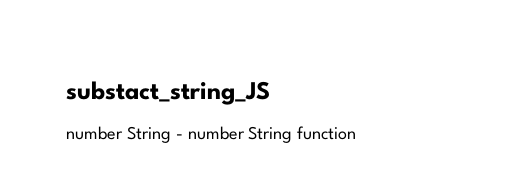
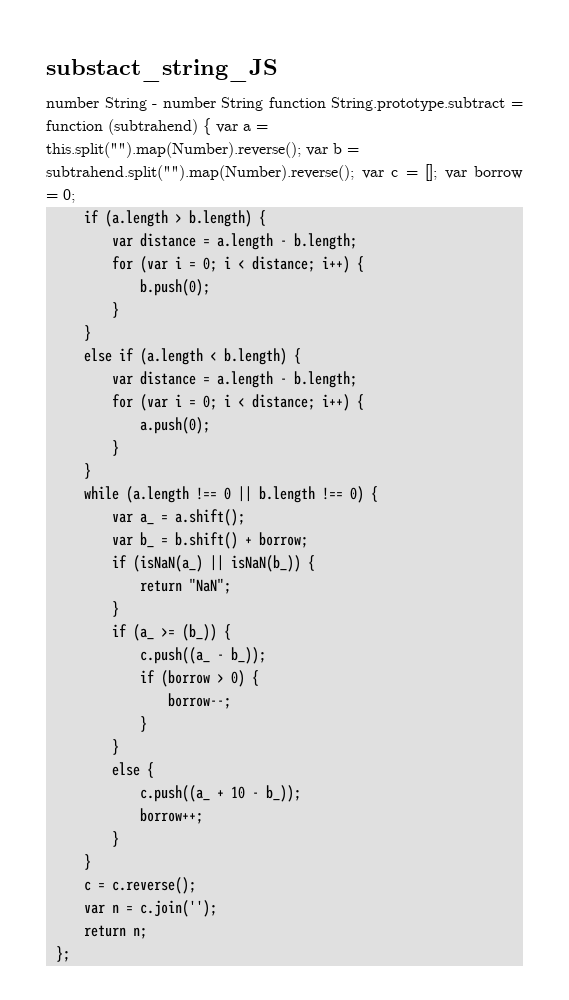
- number String - number String function
+ number String - number String function String.prototype.subtract = function (subtrahend) { var a = this.split("").map(Number).reverse(); var b = subtrahend.split("").map(Number).reverse(); var c = []; var borrow = 0;
+ if (a.length > b.length) {
+ var distance = a.length - b.length;
+ for (var i = 0; i < distance; i++) {
+ b.push(0);
+ }
+ }
+ else if (a.length < b.length) {
+ var distance = a.length - b.length;
+ for (var i = 0; i < distance; i++) {
+ a.push(0);
+ }
+ }
+ while (a.length !== 0 || b.length !== 0) {
+ var a_ = a.shift();
+ var b_ = b.shift() + borrow;
+ if (isNaN(a_) || isNaN(b_)) {
+ return "NaN";
+ }
+ if (a_ >= (b_)) {
+ c.push((a_ - b_));
+ if (borrow > 0) {
+ borrow--;
+ }
+ }
+ else {
+ c.push((a_ + 10 - b_));
+ borrow++;
+ }
+ }
+ c = c.reverse();
+ var n = c.join('');
+ return n;
+ };

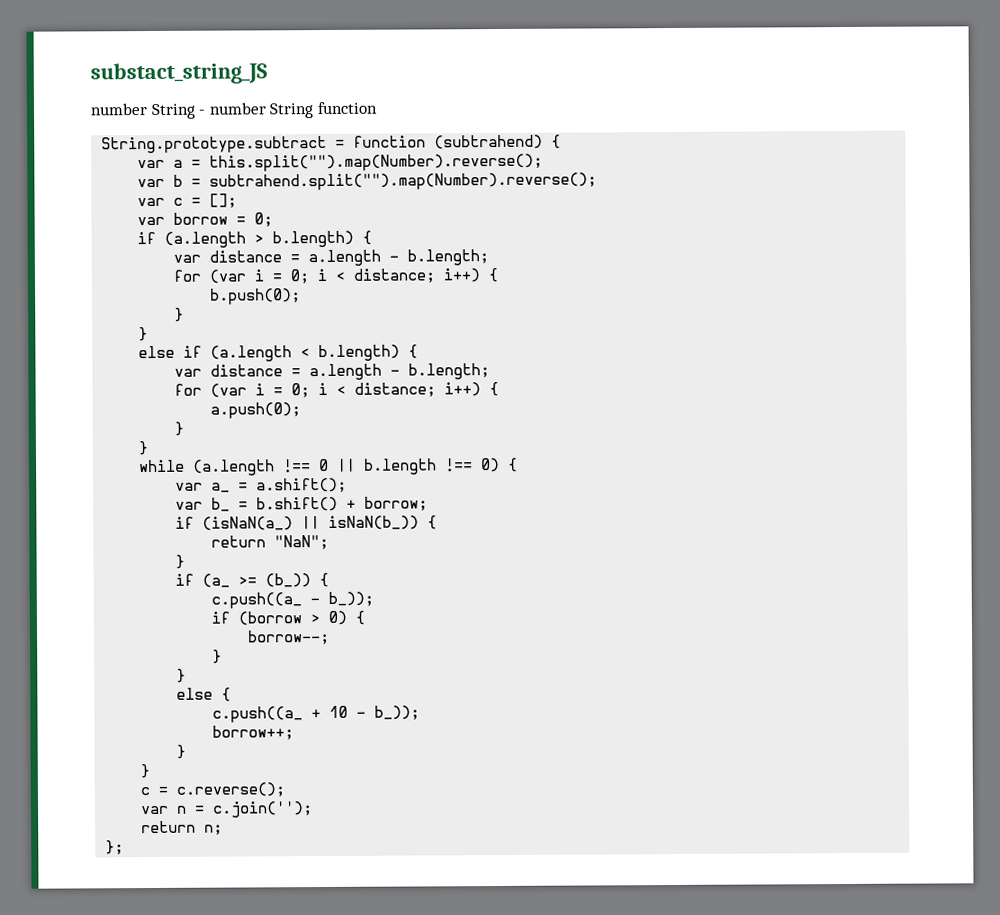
- number String - number String function String.prototype.subtract = function (subtrahend) { var a = this.split("").map(Number).reverse(); var b = subtrahend.split("").map(Number).reverse(); var c = []; var borrow = 0;
+ number String - number String function
+ String.prototype.subtract = function (subtrahend) {
+ var a = this.split("").map(Number).reverse();
+ var b = subtrahend.split("").map(Number).reverse();
+ var c = [];
+ var borrow = 0;

